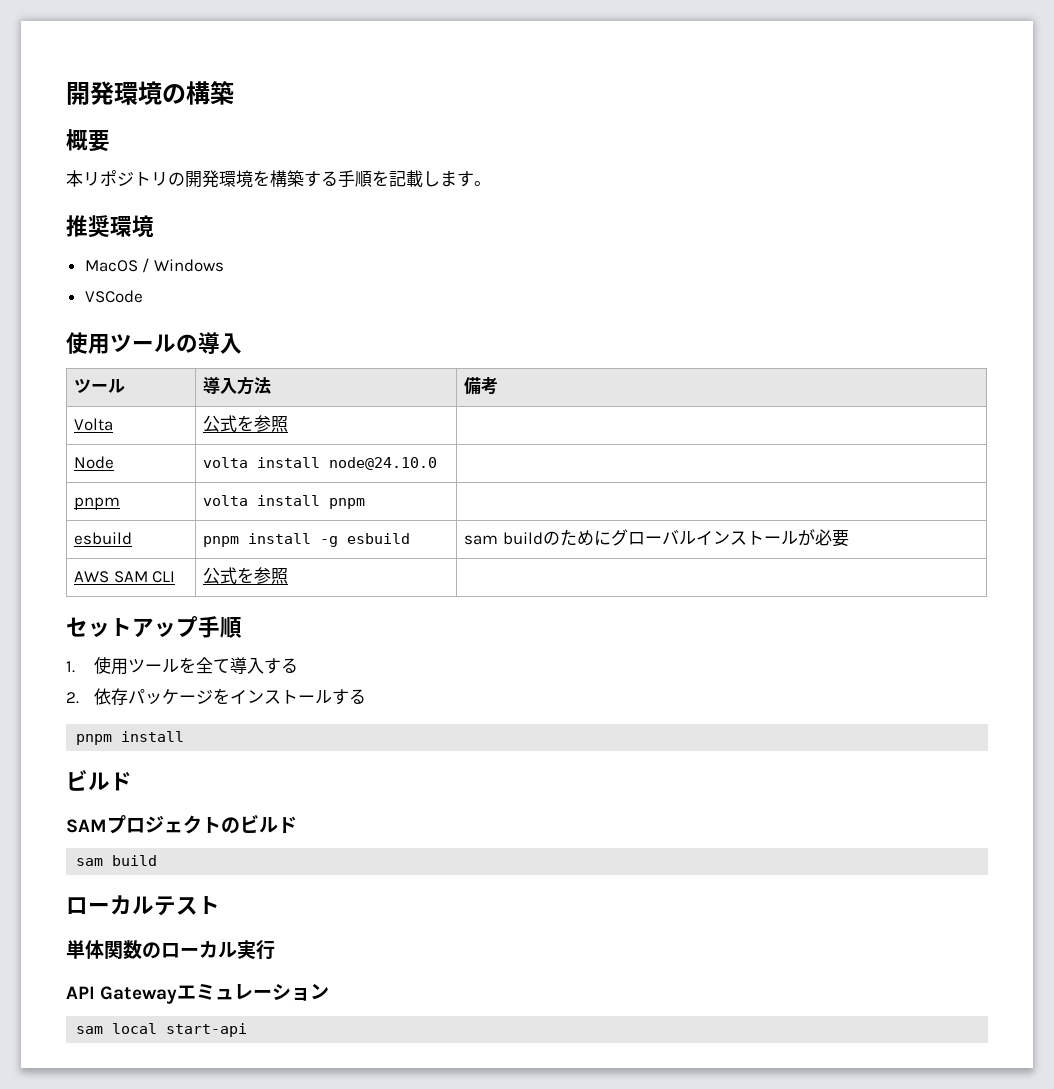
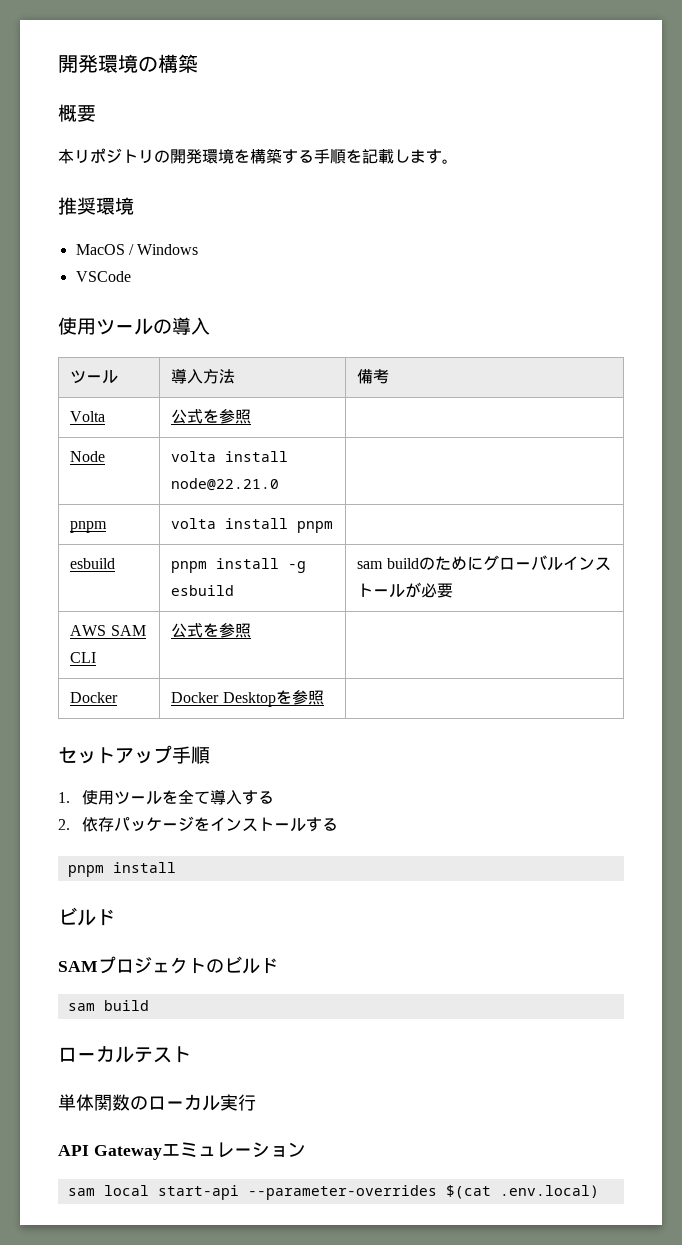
- Node | volta install node@24.10.0 |
+ Node | volta install node@22.21.0 |
+ Docker | Docker Desktopを参照 |
- sam local start-api
+ sam local start-api --parameter-overrides $(cat .env.local)

